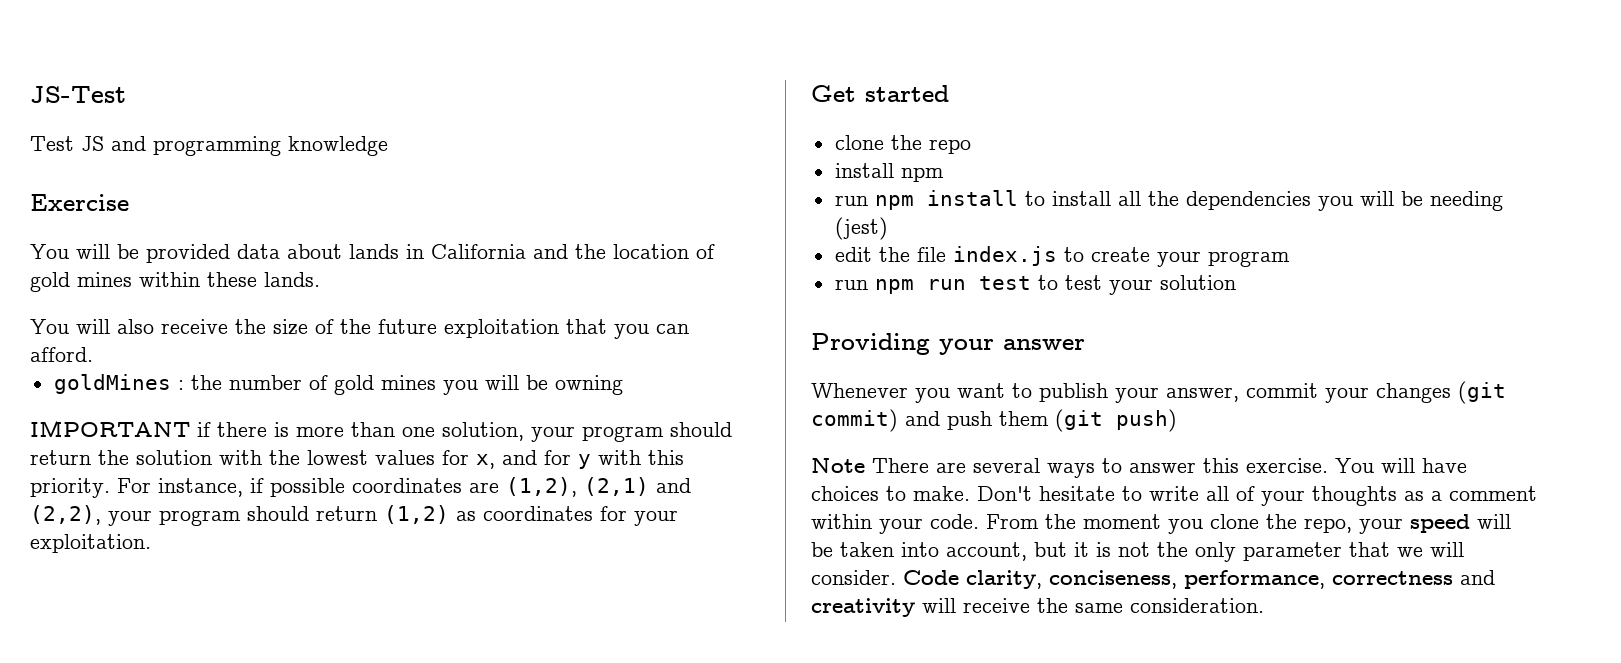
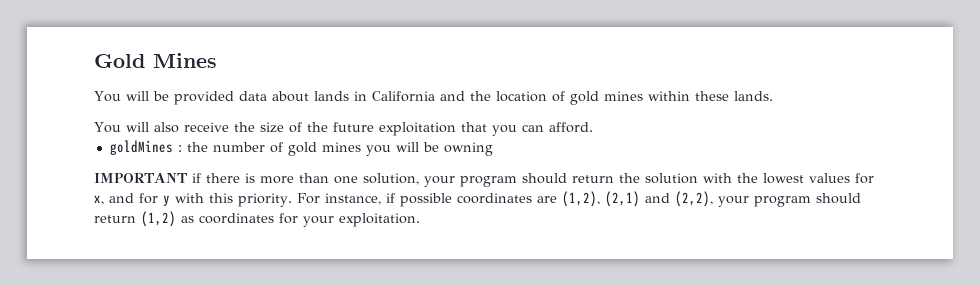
- JS-Test
- Test JS and programming knowledge
- Exercise
+ Gold Mines
- Get started
- clone the repo
- install npm
- run npm install to install all the dependencies you will be needing (jest)
- edit the file index.js to create your program
- run npm run test to test your solution
- Providing your answer
- Whenever you want to publish your answer, commit your changes (git commit) and push them (git push)
- Note There are several ways to answer this exercise. You will have choices to make. Don't hesitate to write all of your thoughts as a comment within your code. From the moment you clone the repo, your speed will be taken into account, but it is not the only parameter that we will consider. Code clarity, conciseness, performance, correctness and creativity will receive the same consideration.

